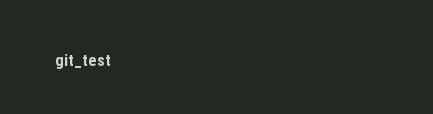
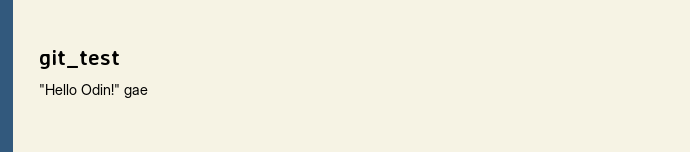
+ "Hello Odin!" gae

